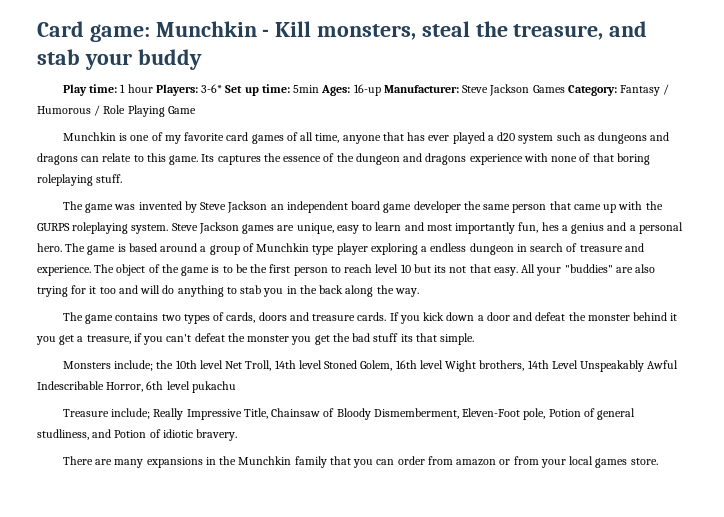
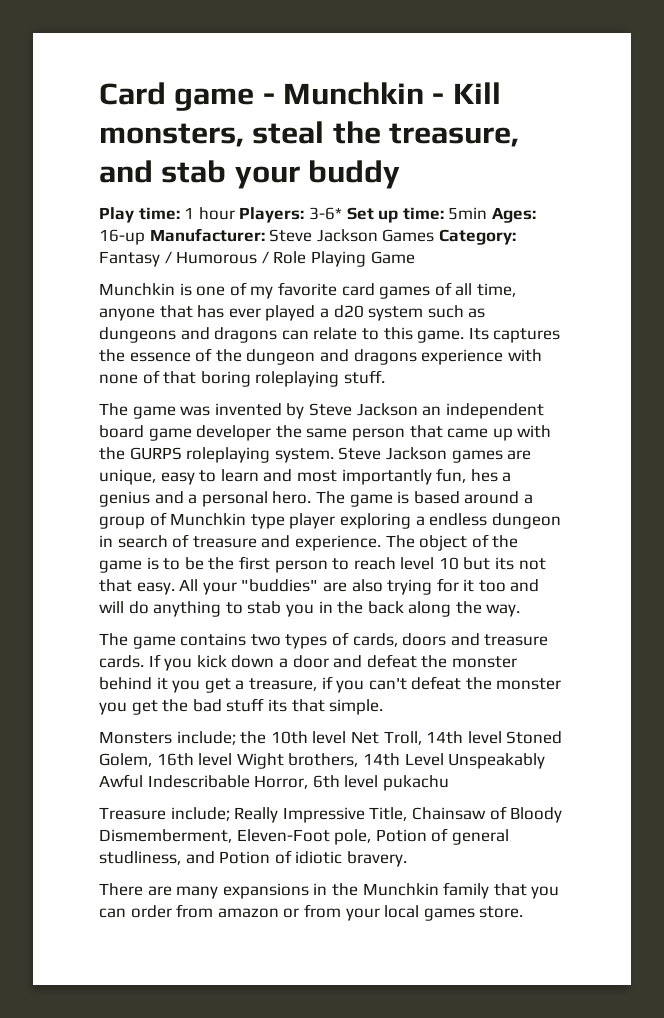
- Card game: Munchkin - Kill monsters, steal the treasure, and stab your buddy
+ Card game - Munchkin - Kill monsters, steal the treasure, and stab your buddy

